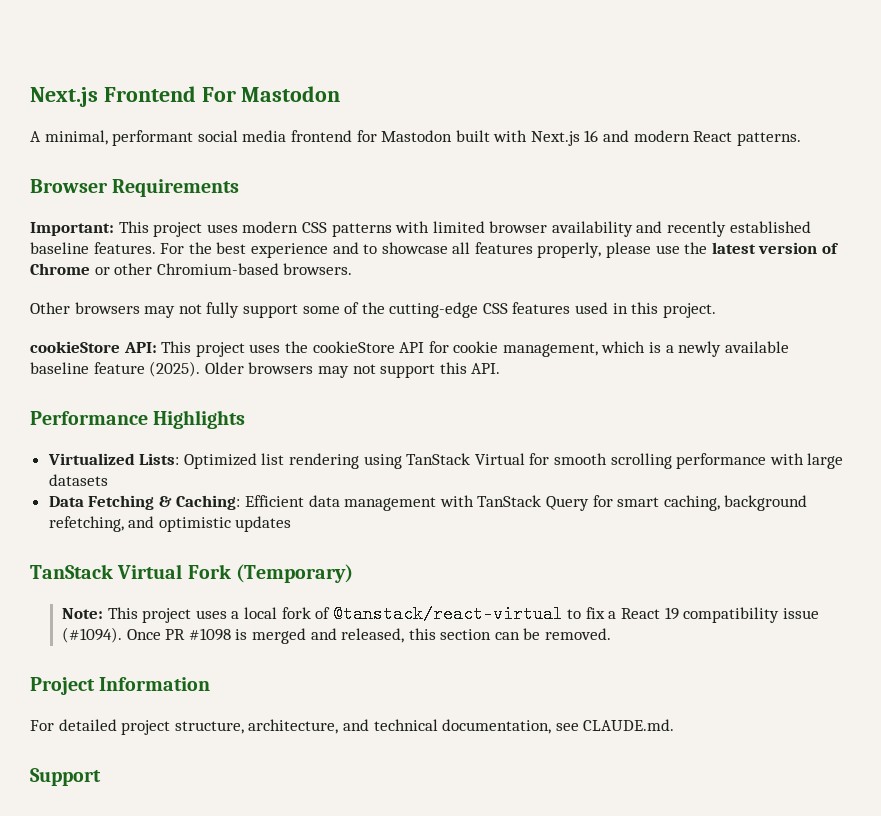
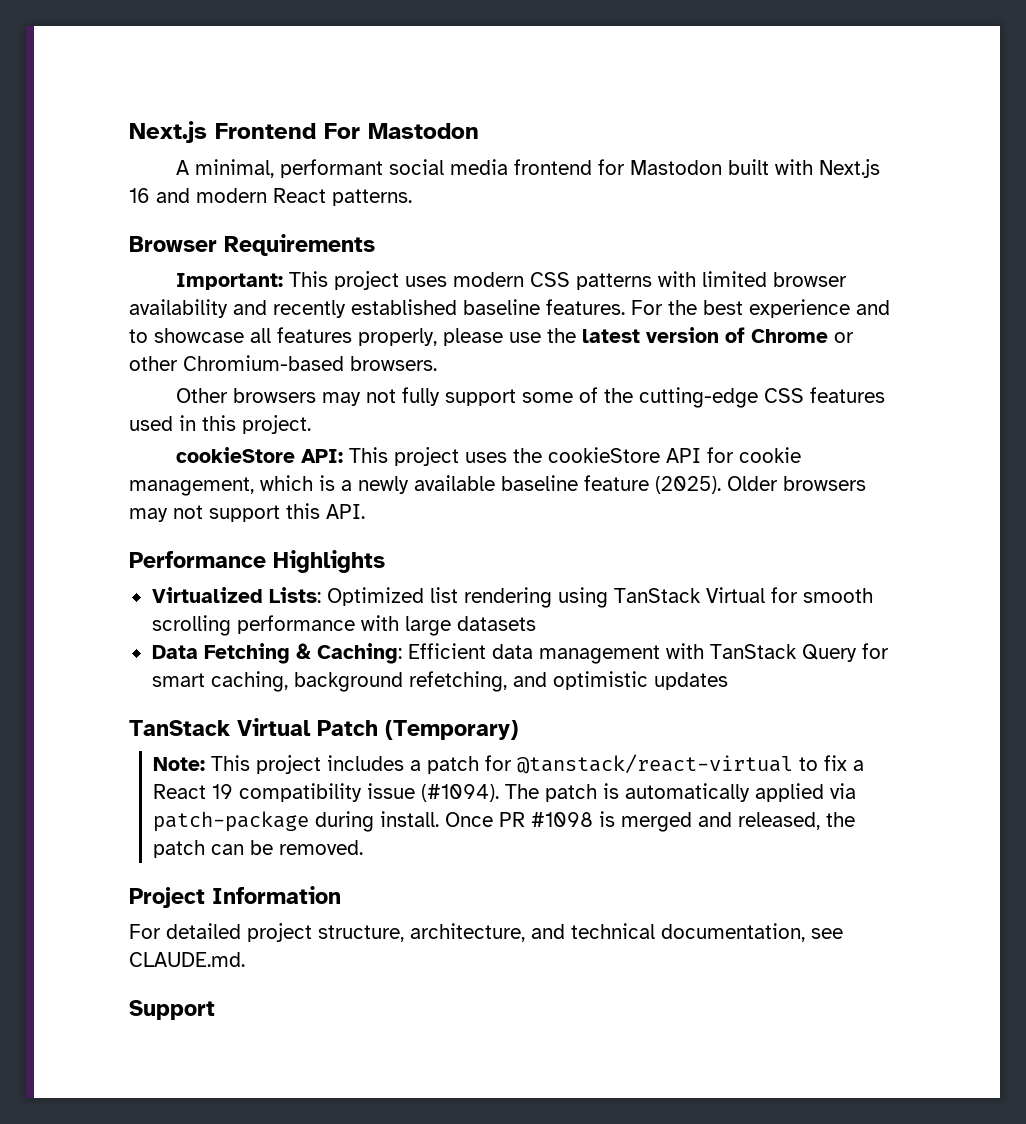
- TanStack Virtual Fork (Temporary)
+ TanStack Virtual Patch (Temporary)
- Note: This project uses a local fork of @tanstack/react-virtual to fix a React 19 compatibility issue (#1094).
+ Note: This project includes a patch for @tanstack/react-virtual to fix a React 19 compatibility issue (#1094).
+ The patch is automatically applied via patch-package during install.
- Once PR #1098 is merged and released, this section can be removed.
+ Once PR #1098 is merged and released, the patch can be removed.

